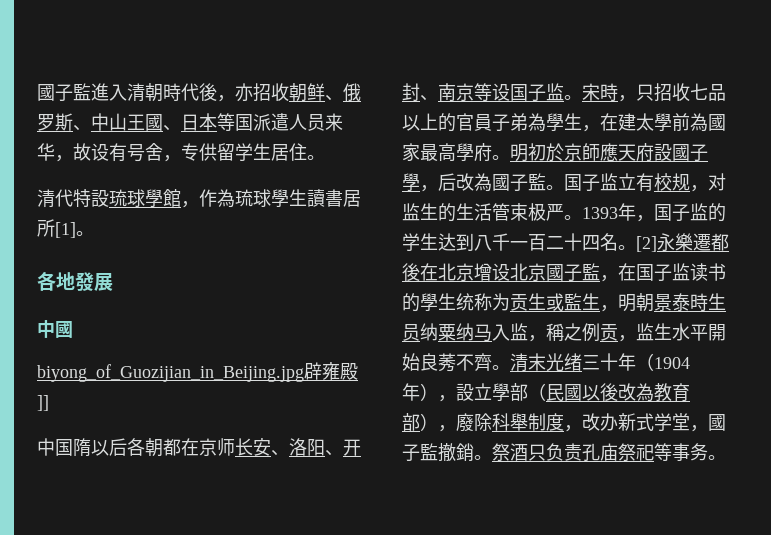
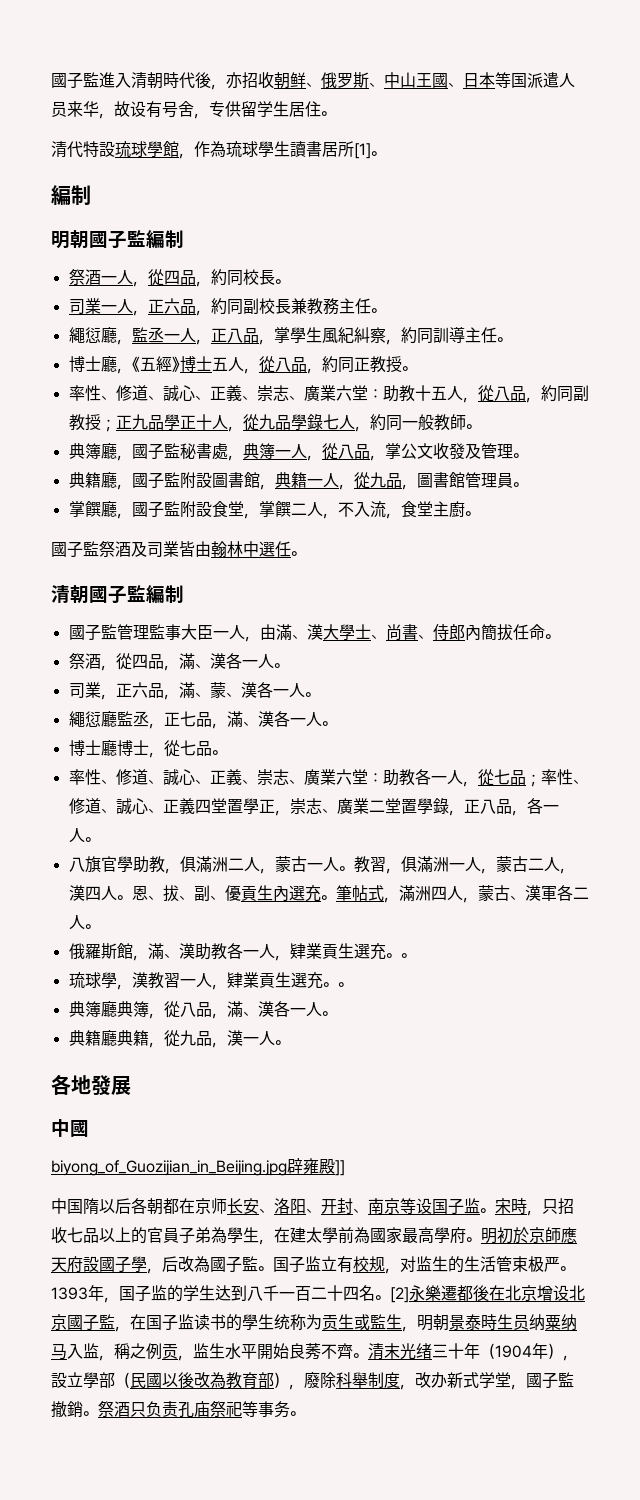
  清代特設琉球學館，作為琉球學生讀書居所[1]。
+ 編制
+ 明朝國子監編制
+ 祭酒一人，從四品，約同校長。
+ 司業一人，正六品，約同副校長兼教務主任。
+ 繩愆廳，監丞一人，正八品，掌學生風紀糾察，約同訓導主任。
+ 博士廳，《五經》博士五人，從八品，約同正教授。
+ 率性、修道、誠心、正義、崇志、廣業六堂：助教十五人，從八品，約同副教授；正九品學正十人，從九品學錄七人，約同一般教師。
+ 典簿廳，國子監秘書處，典簿一人，從八品，掌公文收發及管理。
+ 典籍廳，國子監附設圖書館，典籍一人，從九品，圖書館管理員。
+ 掌饌廳，國子監附設食堂，掌饌二人，不入流，食堂主廚。
+ 國子監祭酒及司業皆由翰林中選任。
+ 清朝國子監編制
+ 國子監管理監事大臣一人，由滿、漢大學士、尚書、侍郎內簡拔任命。
+ 祭酒，從四品，滿、漢各一人。
+ 司業，正六品，滿、蒙、漢各一人。
+ 繩愆廳監丞，正七品，滿、漢各一人。
+ 博士廳博士，從七品。
+ 率性、修道、誠心、正義、崇志、廣業六堂：助教各一人，從七品；率性、修道、誠心、正義四堂置學正，崇志、廣業二堂置學錄，正八品，各一人。
+ 八旗官學助教，俱滿洲二人，蒙古一人。教習，俱滿洲一人，蒙古二人，漢四人。恩、拔、副、優貢生內選充。筆帖式，滿洲四人，蒙古、漢軍各二人。
+ 俄羅斯館，滿、漢助教各一人，肄業貢生選充。。
+ 琉球學，漢教習一人，肄業貢生選充。。
+ 典簿廳典簿，從八品，滿、漢各一人。
+ 典籍廳典籍，從九品，漢一人。

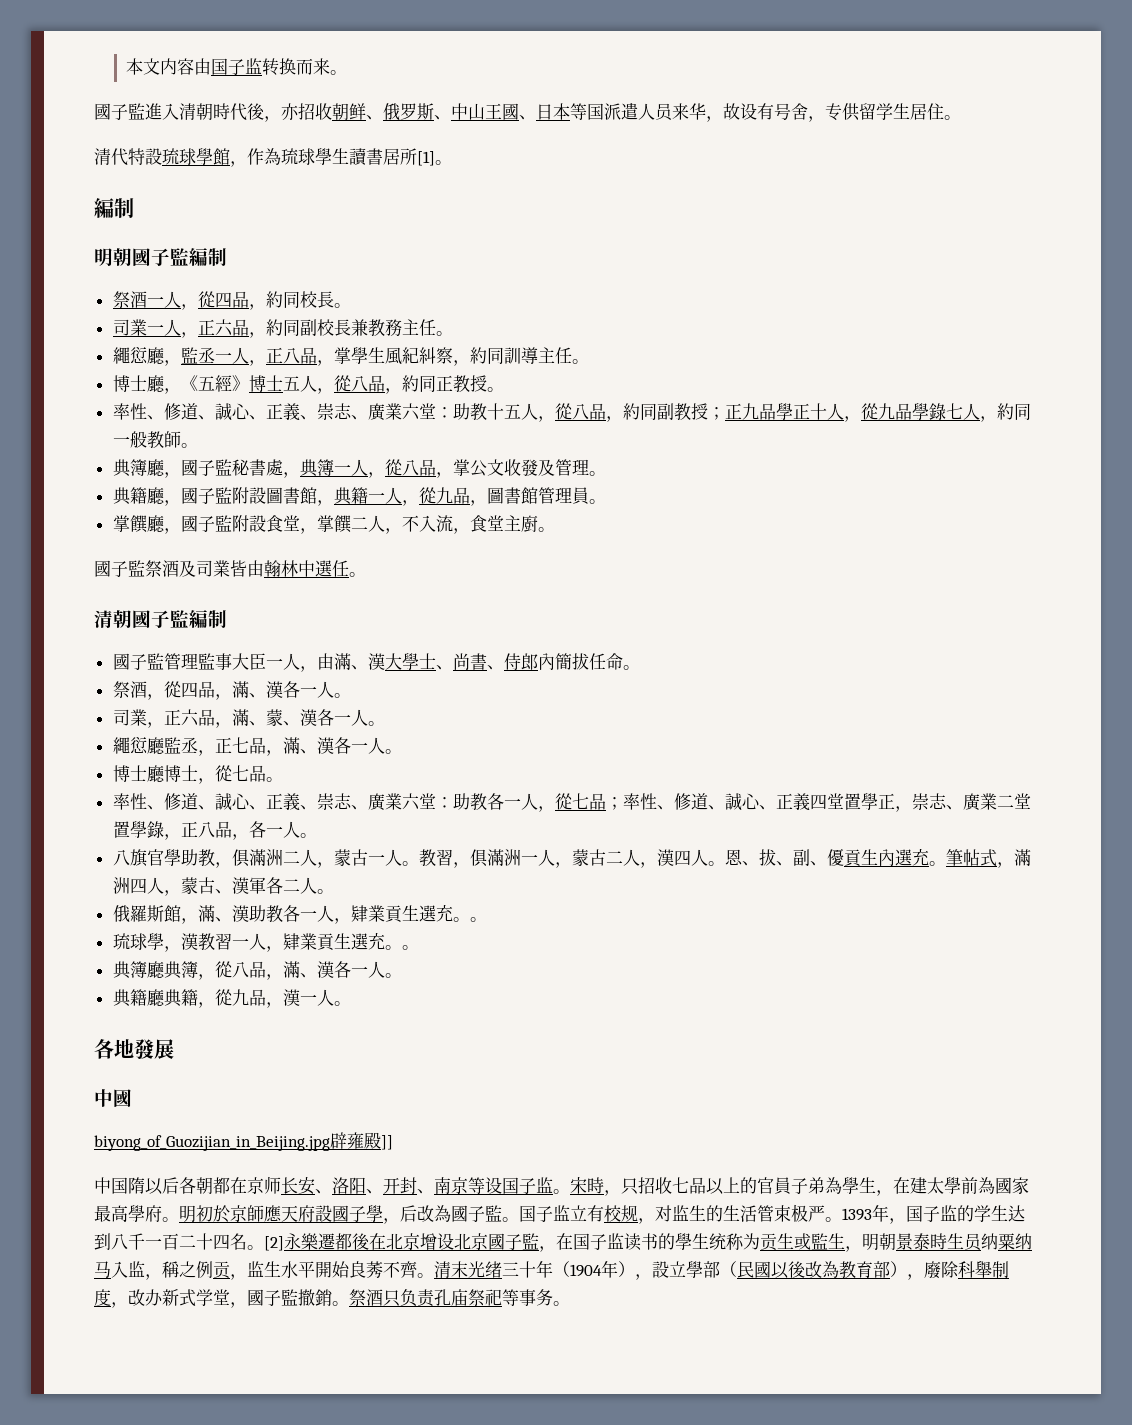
+ 本文内容由国子监转换而来。

